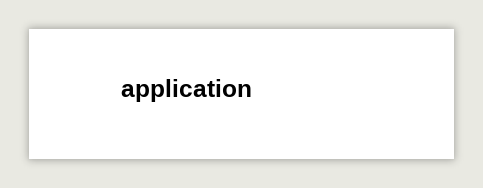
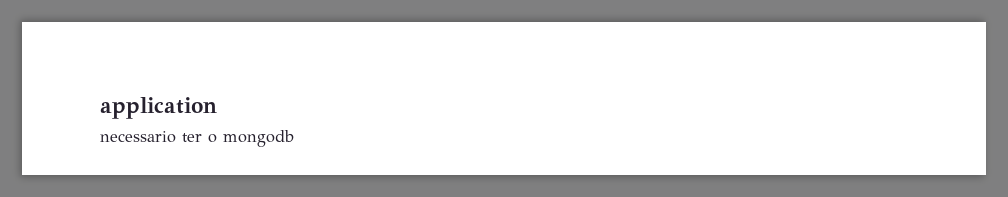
+ necessario ter o mongodb

